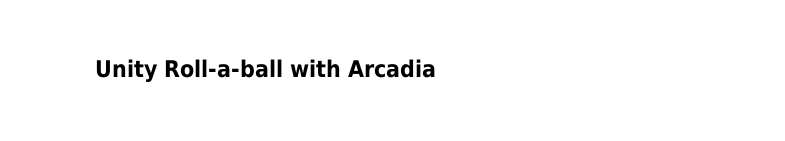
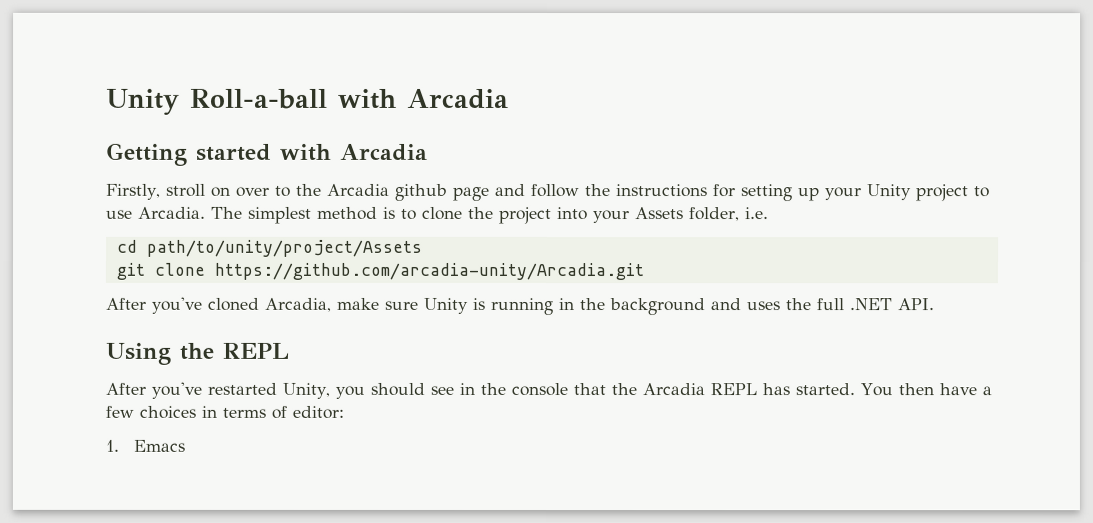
+ Getting started with Arcadia
+ Firstly, stroll on over to the Arcadia github page and follow the instructions for setting up your Unity project to use Arcadia. The simplest method is to clone the project into your Assets folder, i.e.
+ cd path/to/unity/project/Assets
+ git clone https://github.com/arcadia-unity/Arcadia.git
+ After you've cloned Arcadia, make sure Unity is running in the background and uses the full .NET API.
+ Using the REPL
+ After you've restarted Unity, you should see in the console that the Arcadia REPL has started. You then have a few choices in terms of editor:
+ 1. Emacs

